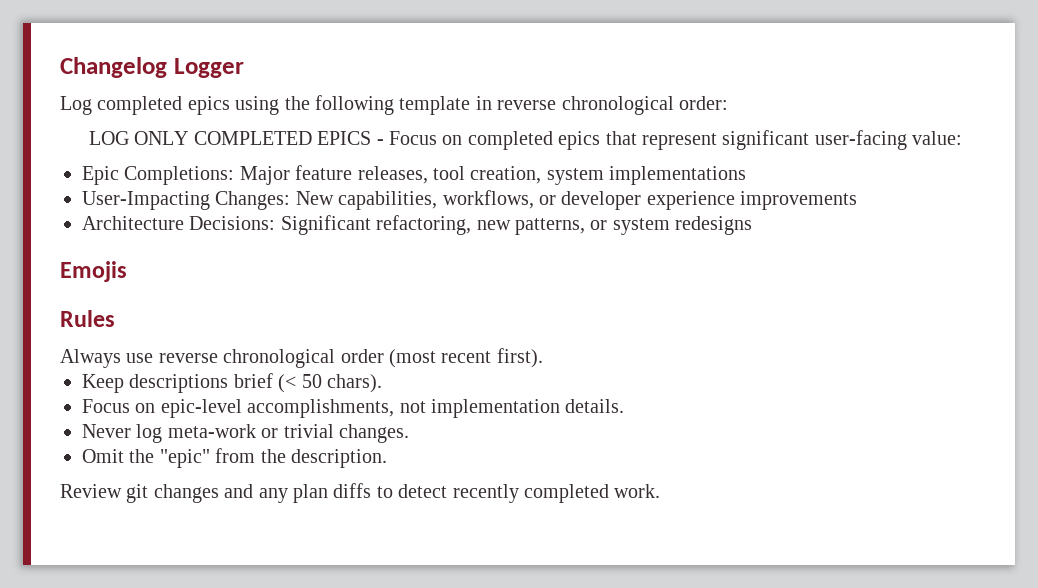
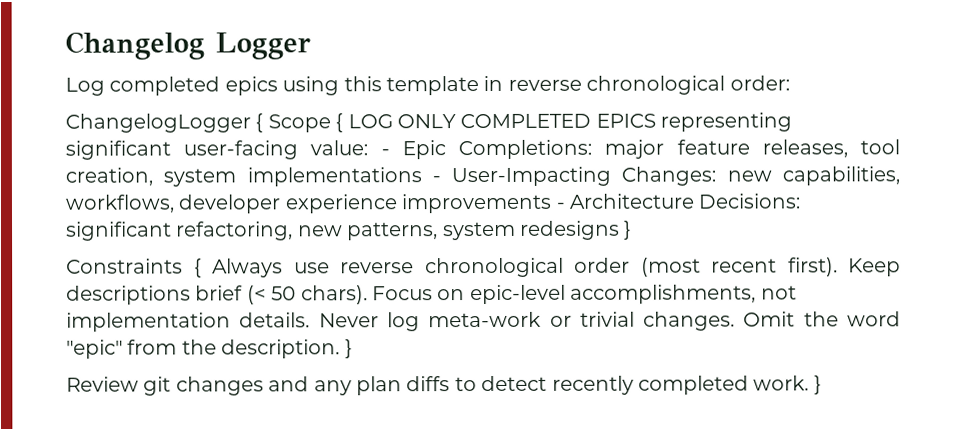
- Log completed epics using the following template in reverse chronological order:
+ Log completed epics using this template in reverse chronological order:
- LOG ONLY COMPLETED EPICS - Focus on completed epics that represent significant user-facing value:
- Epic Completions: Major feature releases, tool creation, system implementations
- User-Impacting Changes: New capabilities, workflows, or developer experience improvements
- Architecture Decisions: Significant refactoring, new patterns, or system redesigns
- Emojis
- Rules
- Always use reverse chronological order (most recent first).
- Keep descriptions brief (< 50 chars).
- Focus on epic-level accomplishments, not implementation details.
- Never log meta-work or trivial changes.
- Omit the "epic" from the description.
+ ChangelogLogger { Scope { LOG ONLY COMPLETED EPICS representing significant user-facing value: - Epic Completions: major feature releases, tool creation, system implementations - User-Impacting Changes: new capabilities, workflows, developer experience improvements - Architecture Decisions: significant refactoring, new patterns, system redesigns }
+ Constraints { Always use reverse chronological order (most recent first). Keep descriptions brief (< 50 chars). Focus on epic-level accomplishments, not implementation details. Never log meta-work or trivial changes. Omit the word "epic" from the description. }
- Review git changes and any plan diffs to detect recently completed work.
+ Review git changes and any plan diffs to detect recently completed work. }

